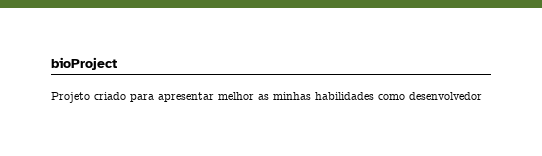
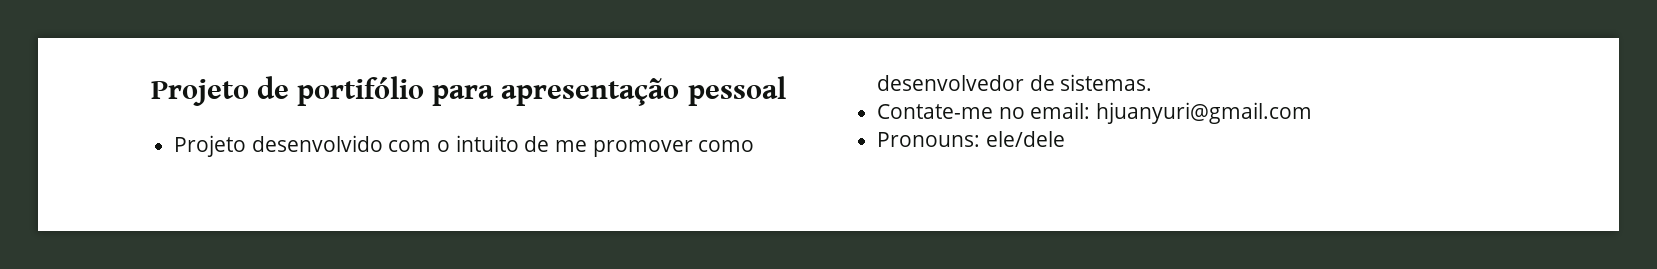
- bioProject
- Projeto criado para apresentar melhor as minhas habilidades como desenvolvedor
+ Projeto de portifólio para apresentação pessoal
+ Projeto desenvolvido com o intuito de me promover como desenvolvedor de sistemas.
+ Contate-me no email: hjuanyuri@gmail.com
+ Pronouns: ele/dele

